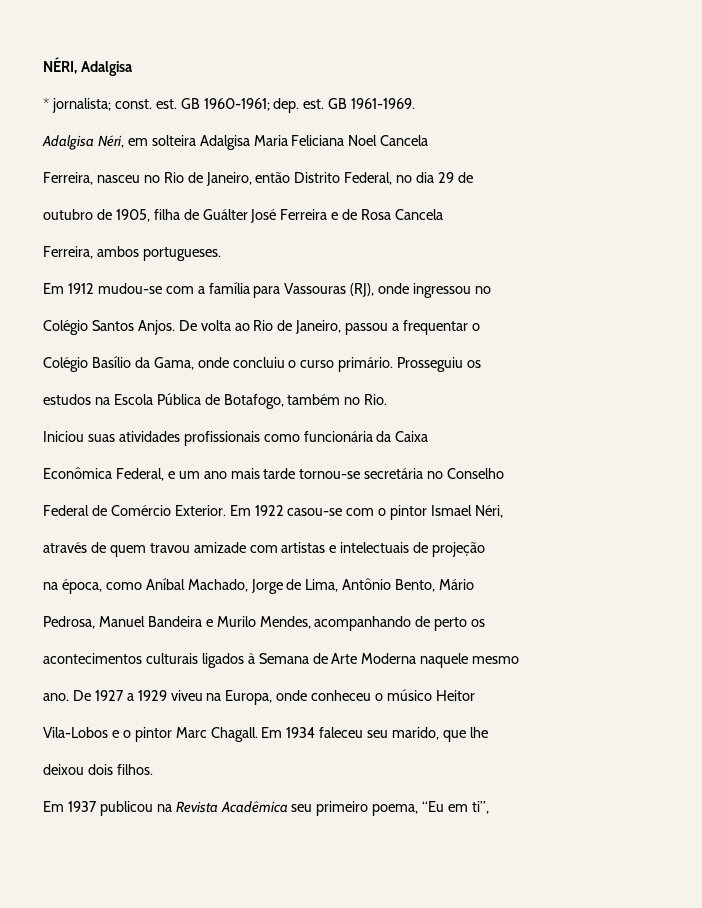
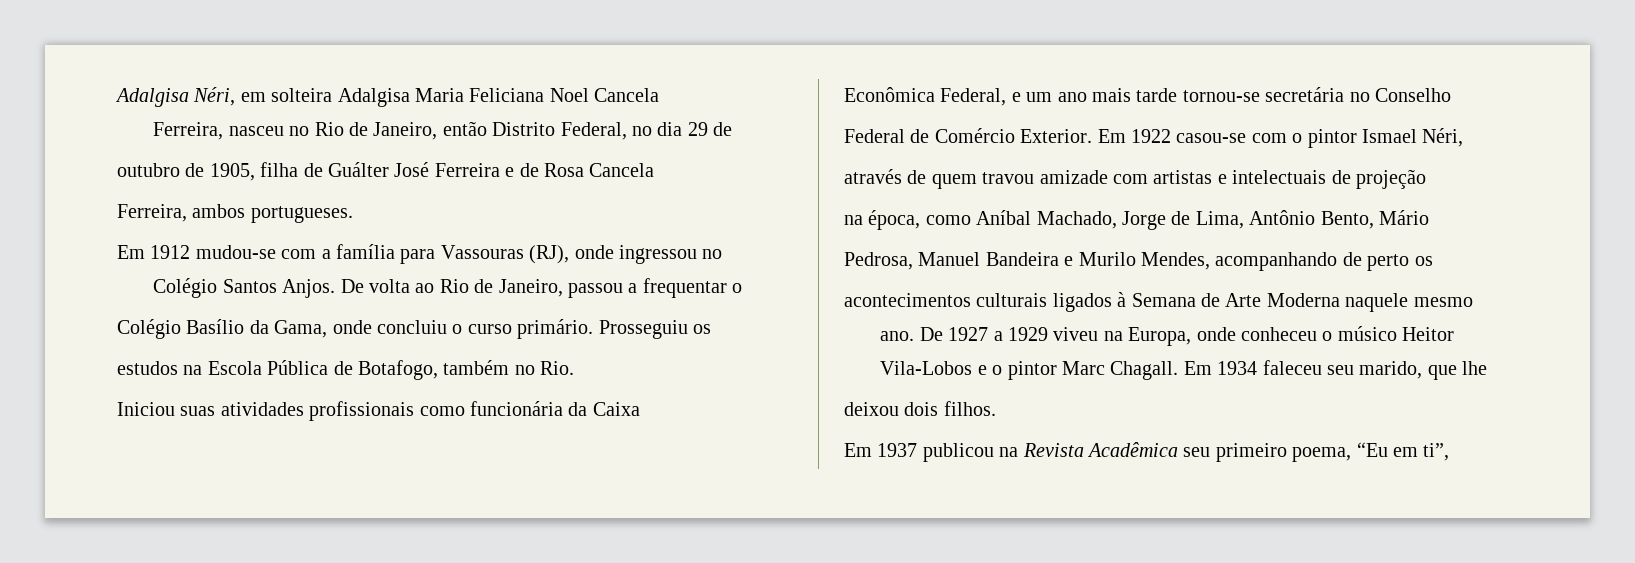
- NÉRI, Adalgisa
- * jornalista; const. est. GB 1960-1961; dep. est. GB 1961-1969.

